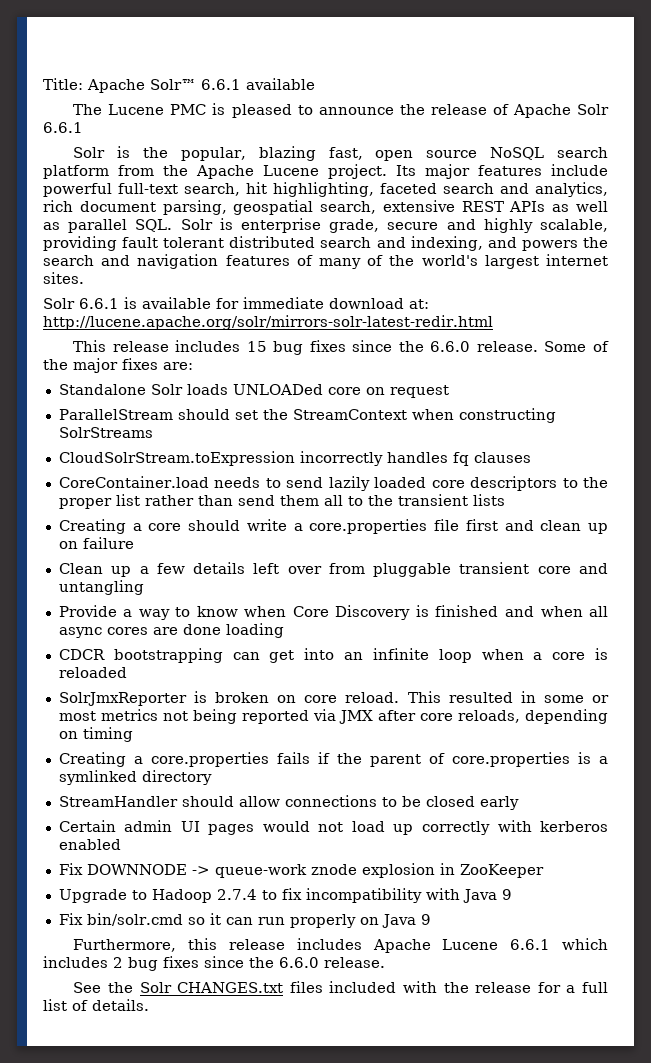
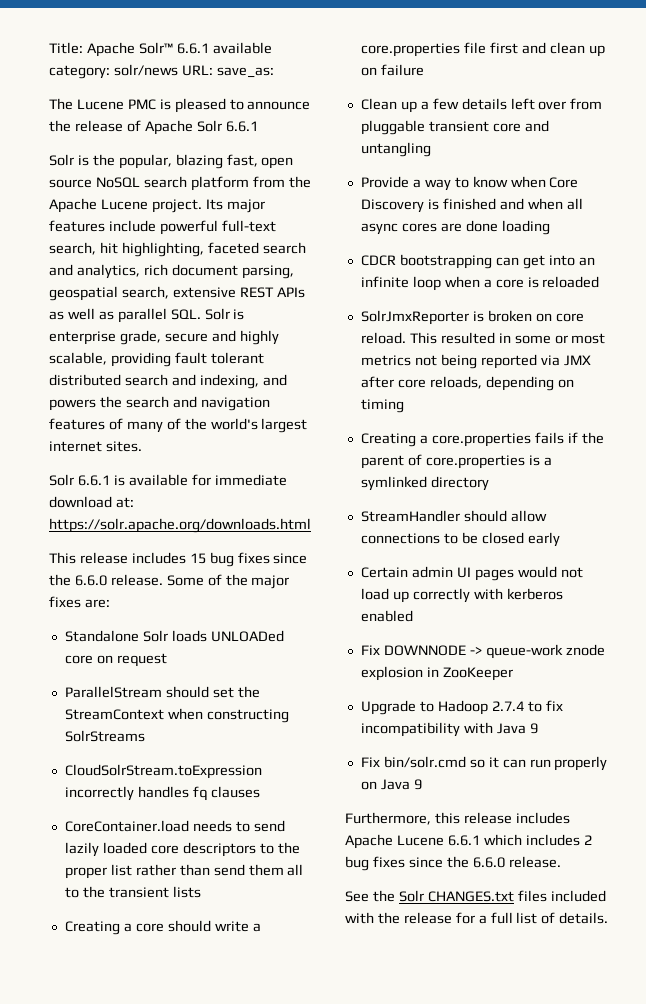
- Title: Apache Solr™ 6.6.1 available
+ Title: Apache Solr™ 6.6.1 available category: solr/news URL: save_as:
- Solr 6.6.1 is available for immediate download at: http://lucene.apache.org/solr/mirrors-solr-latest-redir.html
+ Solr 6.6.1 is available for immediate download at: https://solr.apache.org/downloads.html

